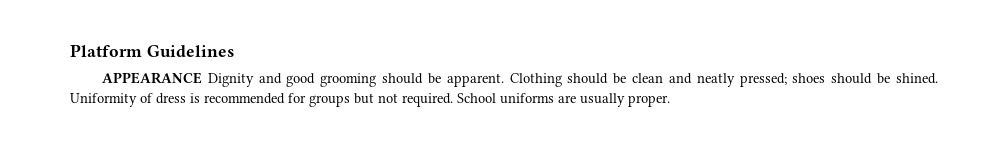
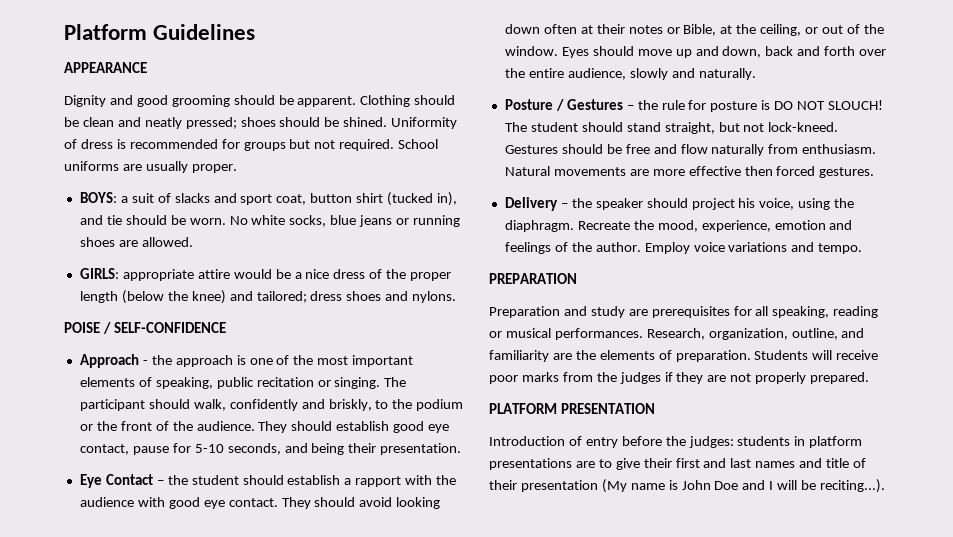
- APPEARANCE Dignity and good grooming should be apparent.
+ APPEARANCE
+ Dignity and good grooming should be apparent.
+ BOYS: a suit of slacks and sport coat, button shirt (tucked in), and tie should be worn. No white socks, blue jeans or running shoes are allowed.
+ GIRLS: appropriate attire would be a nice dress of the proper length (below the knee) and tailored; dress shoes and nylons.
+ POISE / SELF-CONFIDENCE
+ Approach - the approach is one of the most important elements of speaking, public recitation or singing. The participant should walk, confidently and briskly, to the podium or the front of the audience. They should establish good eye contact, pause for 5-10 seconds, and being their presentation.
+ Eye Contact – the student should establish a rapport with the audience with good eye contact. They should avoid looking down often at their notes or Bible, at the ceiling, or out of the window. Eyes should move up and down, back and forth over the entire audience, slowly and naturally.
+ Posture / Gestures – the rule for posture is DO NOT SLOUCH! The student should stand straight, but not lock-kneed. Gestures should be free and flow naturally from enthusiasm. Natural movements are more effective then forced gestures.
+ Delivery – the speaker should project his voice, using the diaphragm. Recreate the mood, experience, emotion and feelings of the author. Employ voice variations and tempo.
+ PREPARATION
+ Preparation and study are prerequisites for all speaking, reading or musical performances. Research, organization, outline, and familiarity are the elements of preparation. Students will receive poor marks from the judges if they are not properly prepared.
+ PLATFORM PRESENTATION
+ Introduction of entry before the judges: students in platform presentations are to give their first and last names and title of their presentation (My name is John Doe and I will be reciting...).

